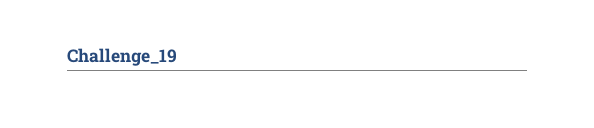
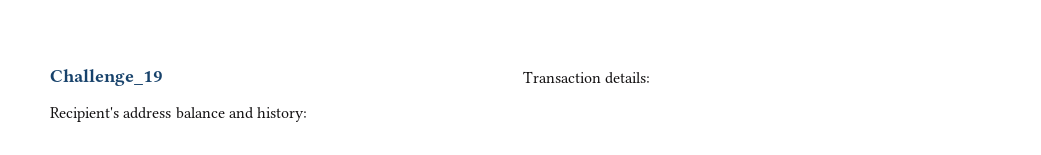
+ Recipient's address balance and history:
+ Transaction details:

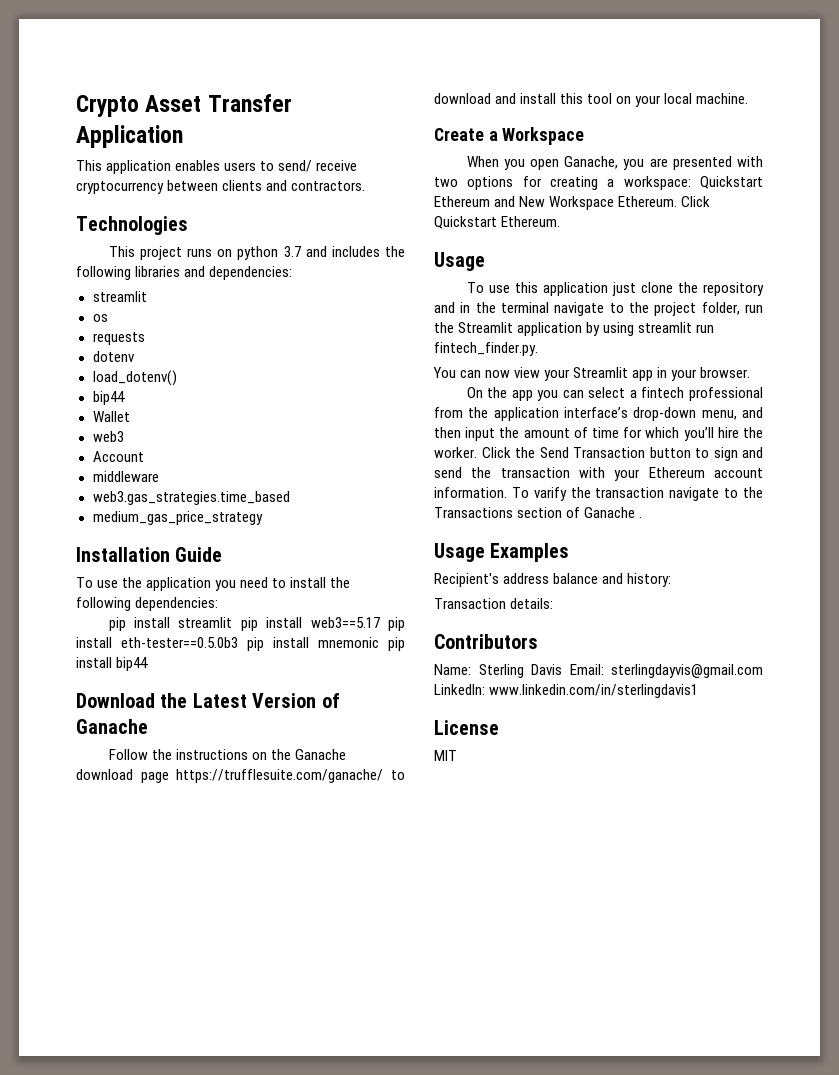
- Challenge_19
+ Crypto Asset Transfer Application
+ This application enables users to send/ receive cryptocurrency between clients and contractors.
+ Technologies
+ This project runs on python 3.7 and includes the following libraries and dependencies:
+ streamlit
+ os
+ requests
+ dotenv
+ load_dotenv()
+ bip44
+ Wallet
+ web3
+ Account
+ middleware
+ web3.gas_strategies.time_based
+ medium_gas_price_strategy
+ Installation Guide
+ To use the application you need to install the following dependencies:
+ pip install streamlit pip install web3==5.17 pip install eth-tester==0.5.0b3 pip install mnemonic pip install bip44
+ Download the Latest Version of Ganache
+ Follow the instructions on the Ganache download page https://trufflesuite.com/ganache/ to download and install this tool on your local machine.
+ Create a Workspace
+ When you open Ganache, you are presented with two options for creating a workspace: Quickstart Ethereum and New Workspace Ethereum. Click Quickstart Ethereum.
+ Usage
+ To use this application just clone the repository and in the terminal navigate to the project folder, run the Streamlit application by using streamlit run fintech_finder.py.
+ You can now view your Streamlit app in your browser.
+ On the app you can select a fintech professional from the application interface’s drop-down menu, and then input the amount of time for which you’ll hire the worker. Click the Send Transaction button to sign and send the transaction with your Ethereum account information. To varify the transaction navigate to the Transactions section of Ganache .
+ Usage Examples
+ Contributors
+ Name: Sterling Davis Email: sterlingdayvis@gmail.com LinkedIn: www.linkedin.com/in/sterlingdavis1
+ License
+ MIT

